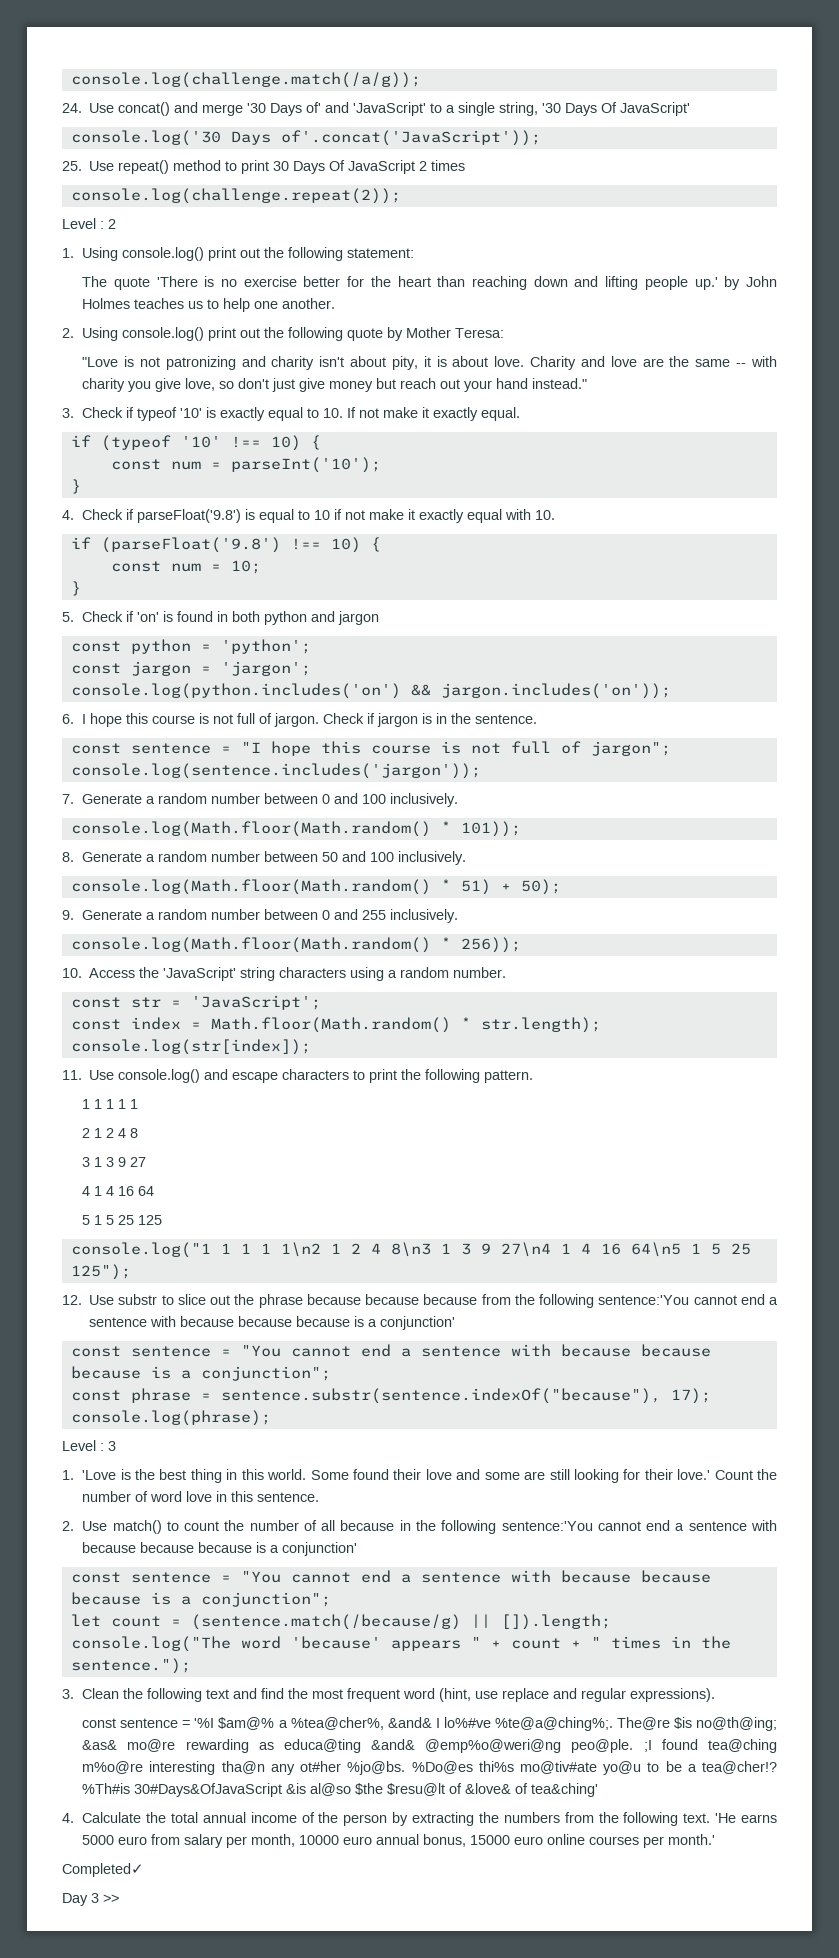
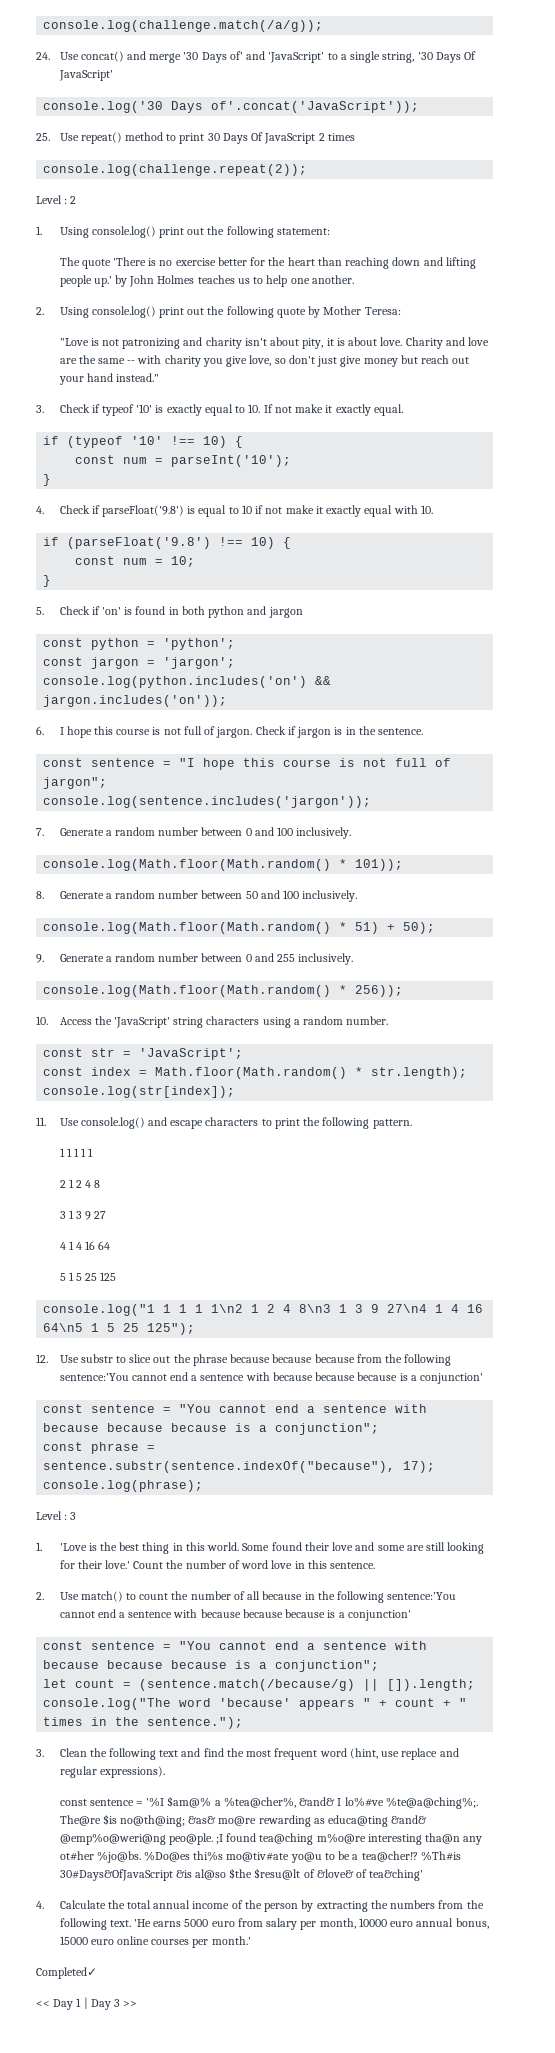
- Day 3 >>
+ << Day 1 | Day 3 >>

